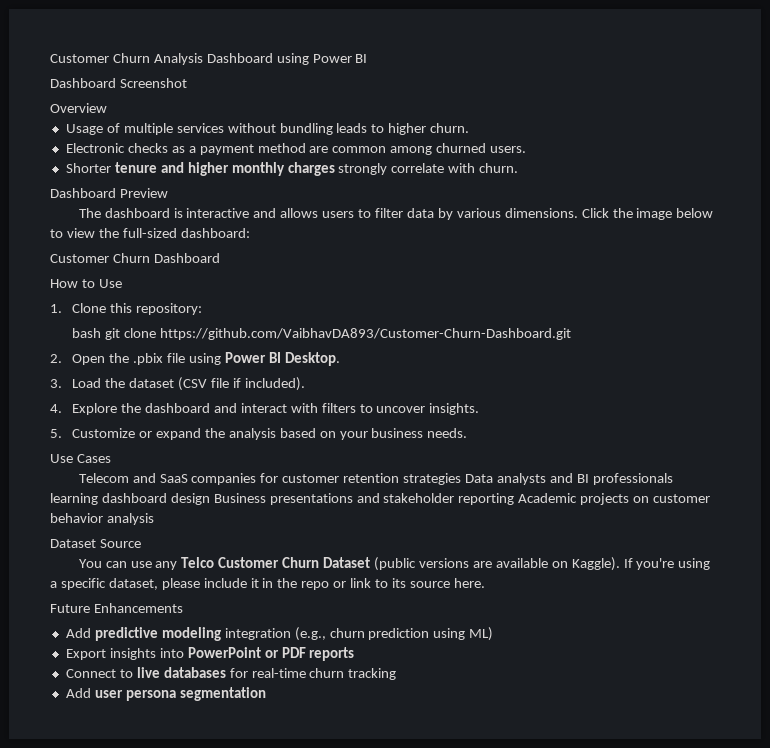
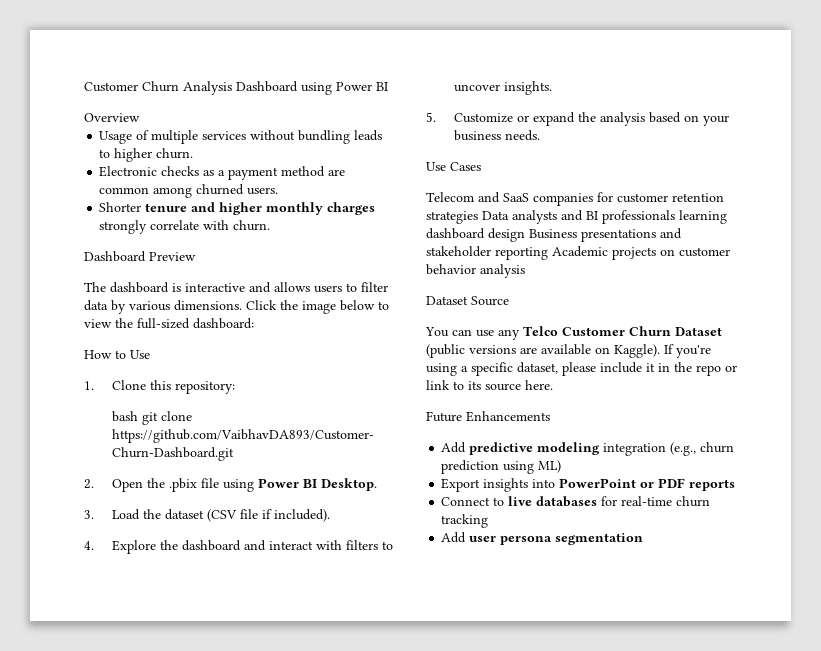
- Dashboard Screenshot
- Customer Churn Dashboard

